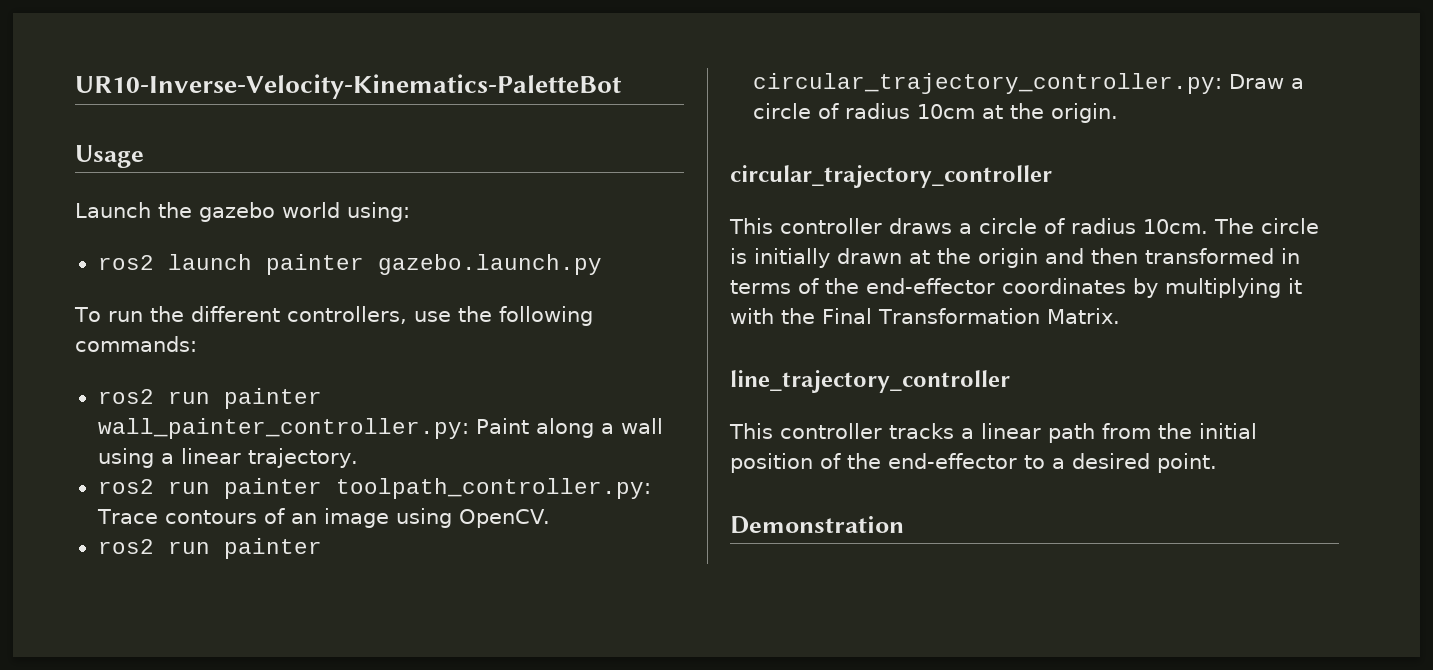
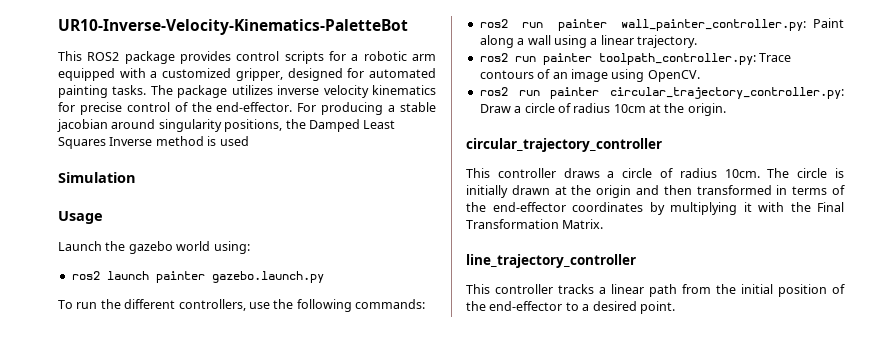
+ This ROS2 package provides control scripts for a robotic arm equipped with a customized gripper, designed for automated painting tasks. The package utilizes inverse velocity kinematics for precise control of the end-effector. For producing a stable jacobian around singularity positions, the Damped Least Squares Inverse method is used
+ Simulation
- Demonstration

